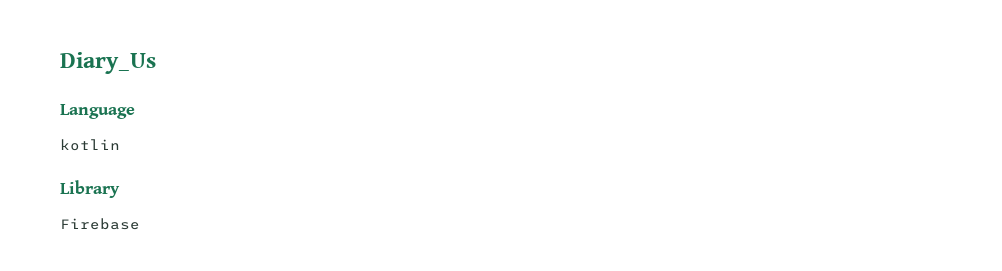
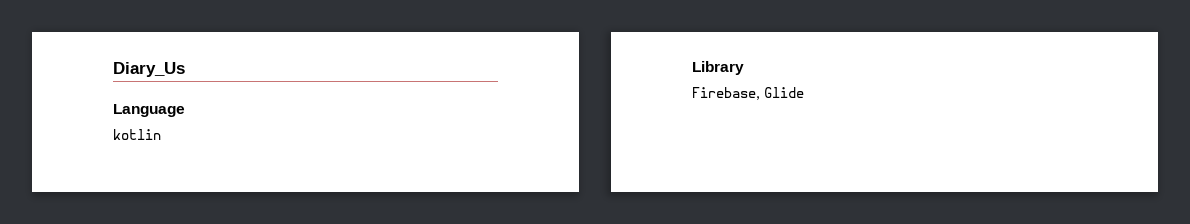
- Firebase
+ Firebase, Glide

